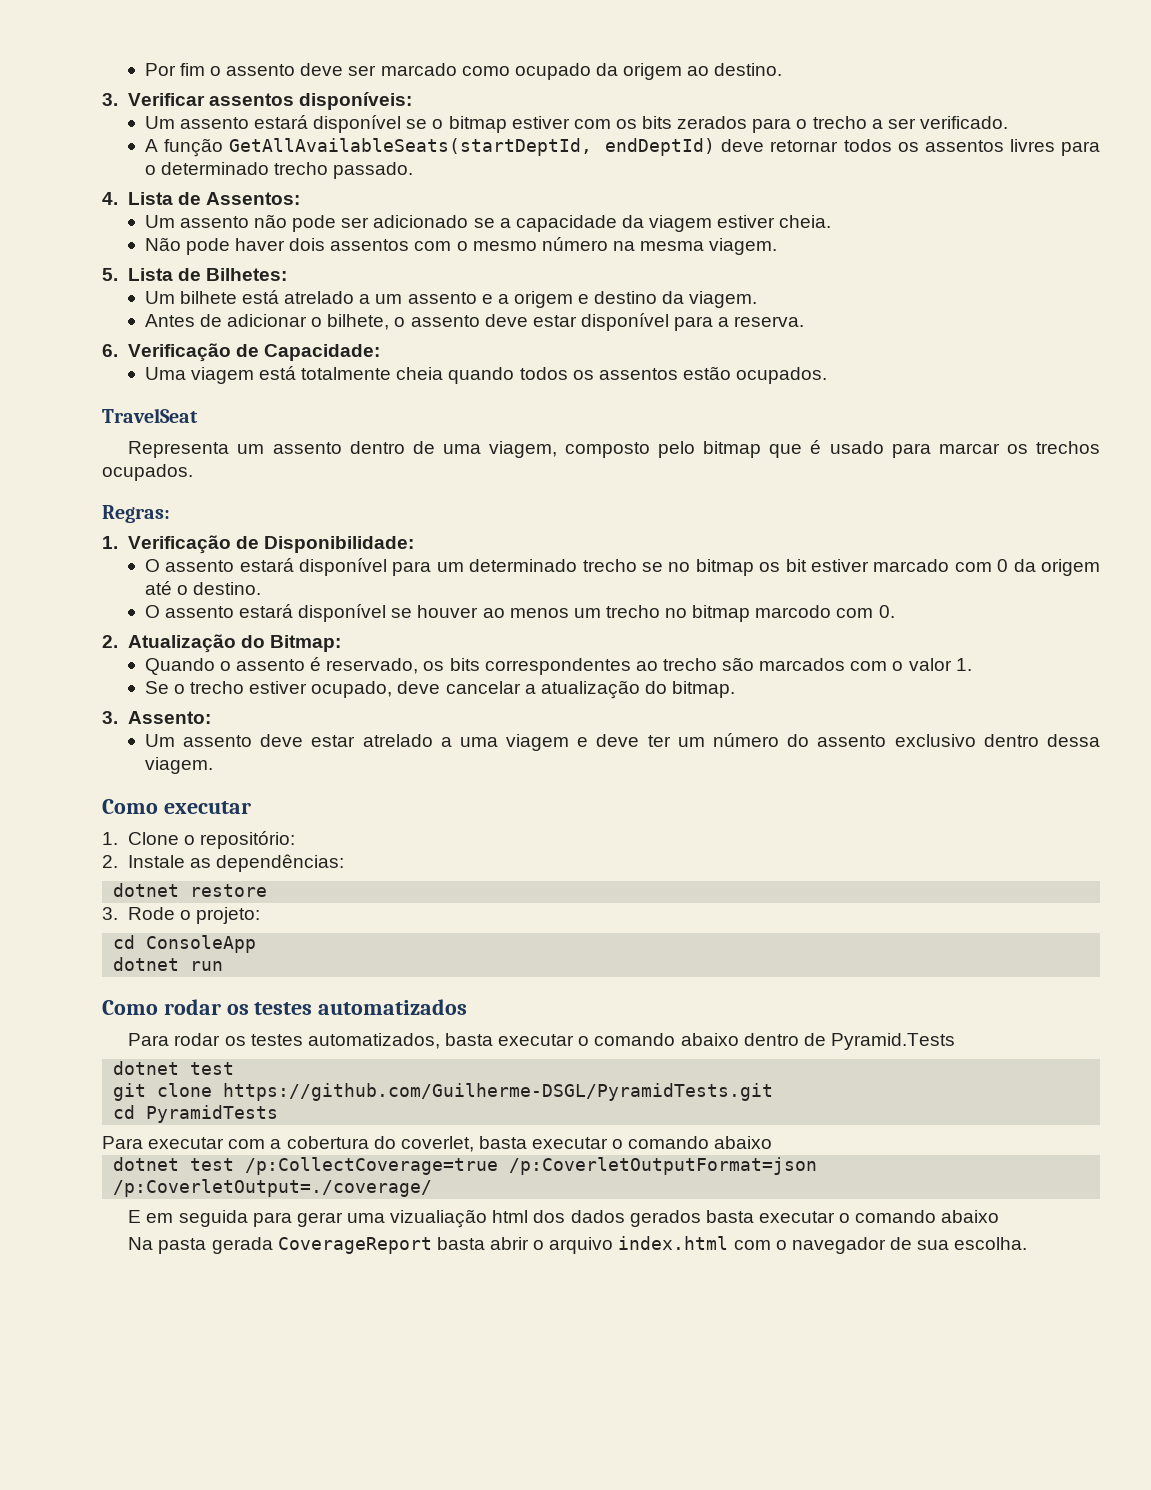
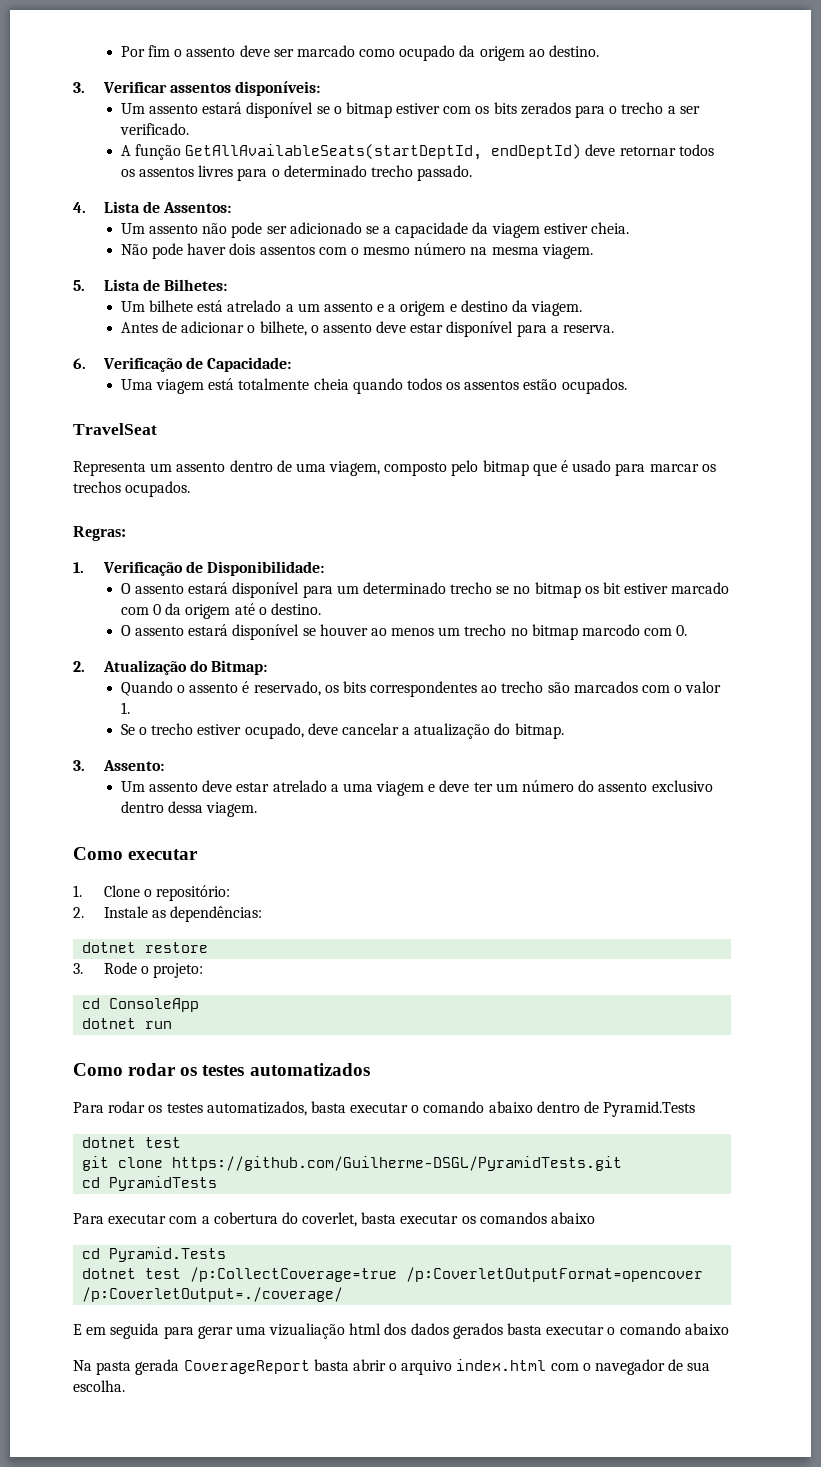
- Para executar com a cobertura do coverlet, basta executar o comando abaixo
+ Para executar com a cobertura do coverlet, basta executar os comandos abaixo
+ cd Pyramid.Tests
- dotnet test /p:CollectCoverage=true /p:CoverletOutputFormat=json /p:CoverletOutput=./coverage/
+ dotnet test /p:CollectCoverage=true /p:CoverletOutputFormat=opencover /p:CoverletOutput=./coverage/

